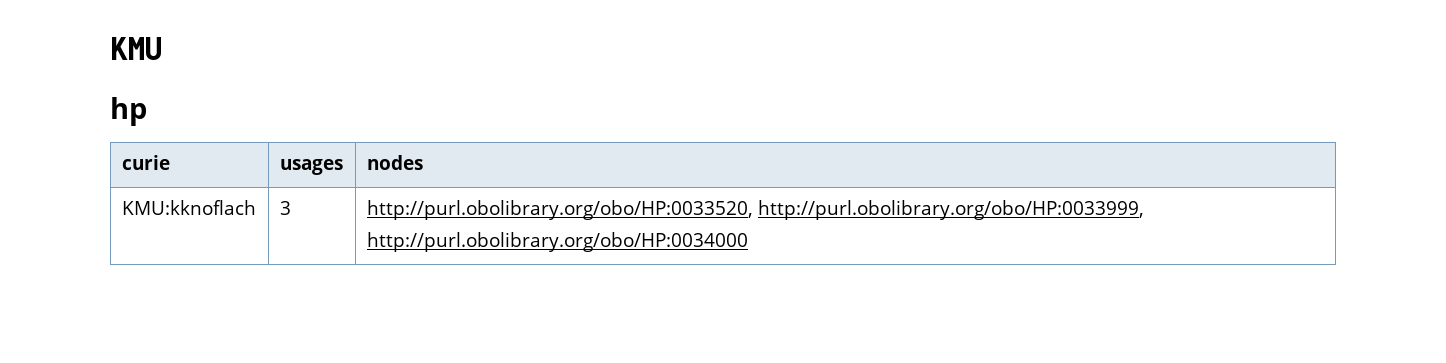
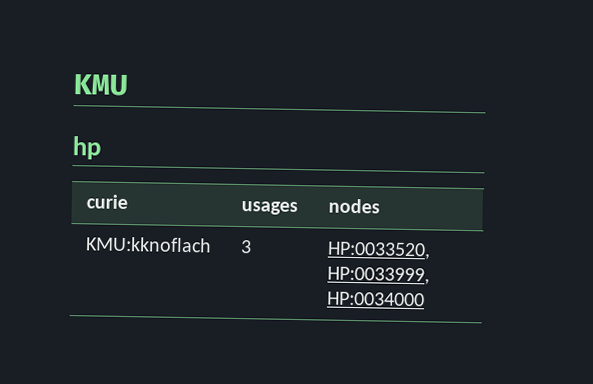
- KMU:kknoflach | 3 | http://purl.obolibrary.org/obo/HP:0033520, http://purl.obolibrary.org/obo/HP:0033999, http://purl.obolibrary.org/obo/HP:0034000
+ KMU:kknoflach | 3 | HP:0033520, HP:0033999, HP:0034000

